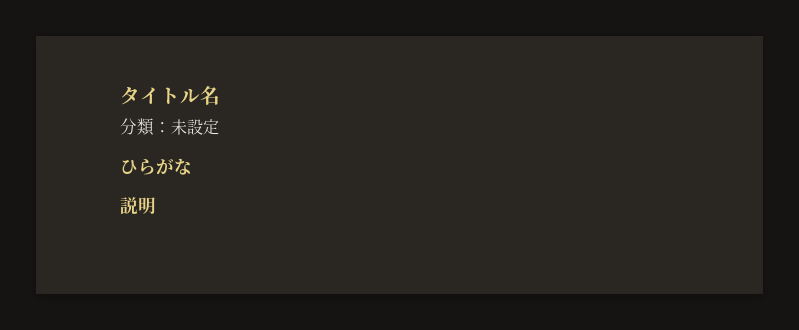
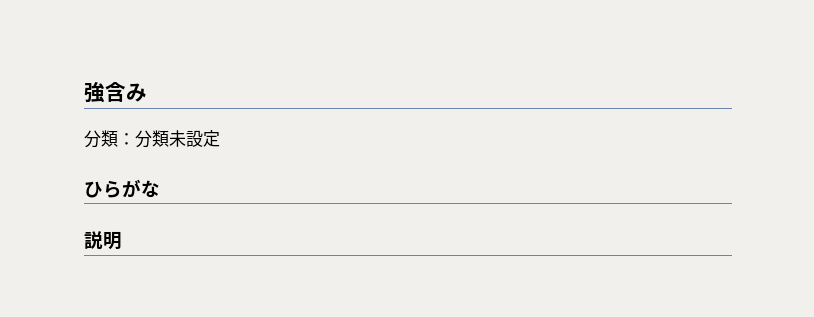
- タイトル名
+ 強含み
- 分類：未設定
+ 分類：分類未設定

